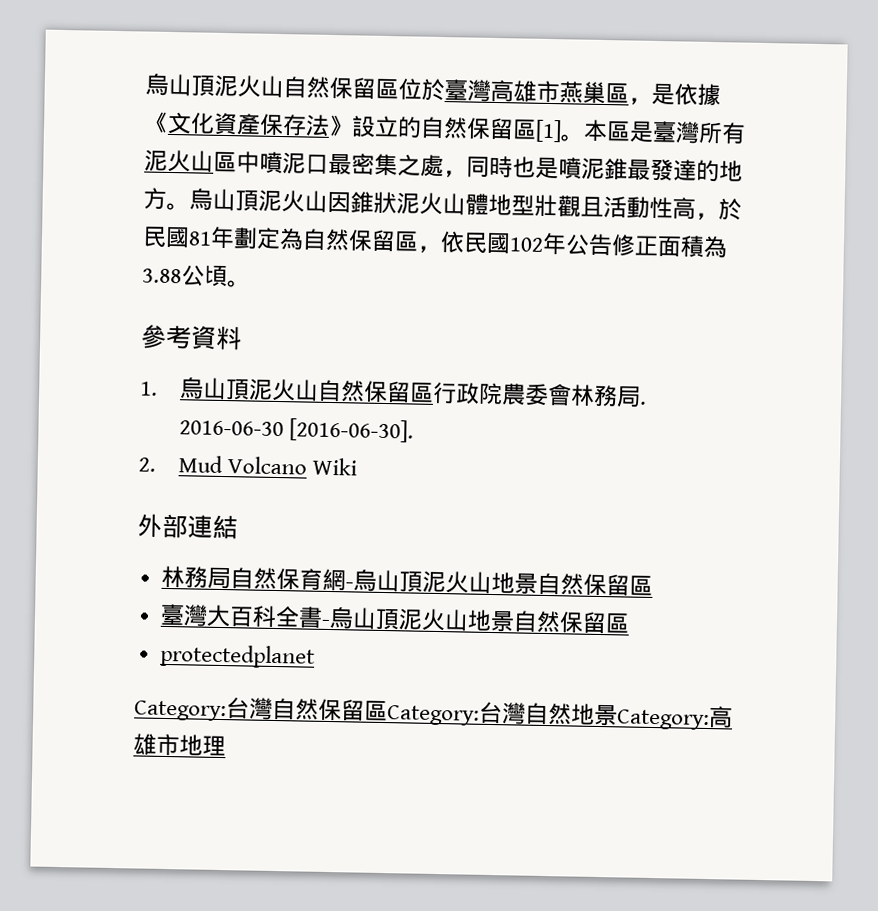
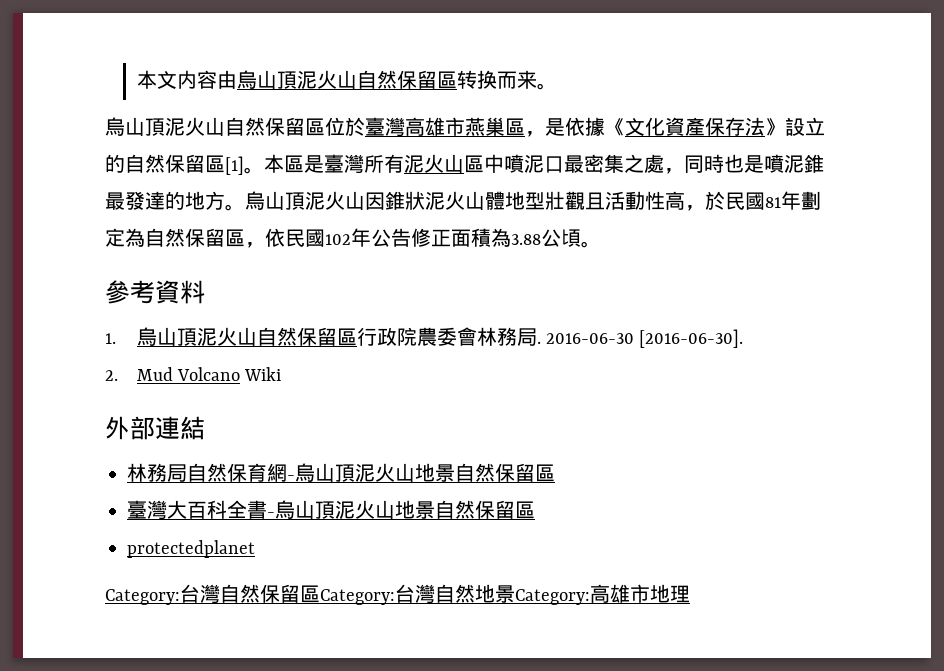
+ 本文内容由烏山頂泥火山自然保留區转换而来。

